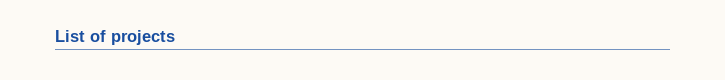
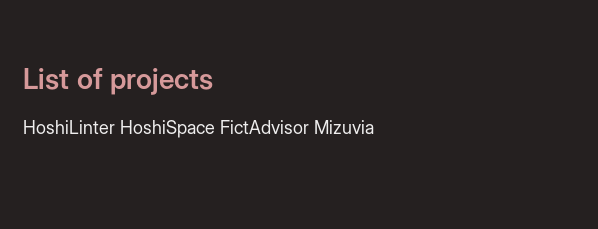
+ HoshiLinter HoshiSpace FictAdvisor Mizuvia

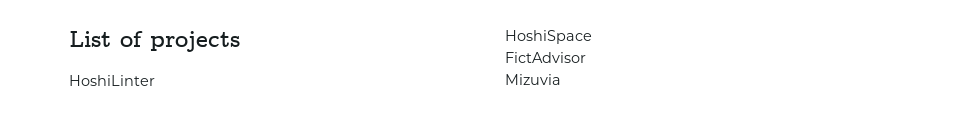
- HoshiLinter HoshiSpace FictAdvisor Mizuvia
+ HoshiLinter
+ HoshiSpace
+ FictAdvisor
+ Mizuvia

